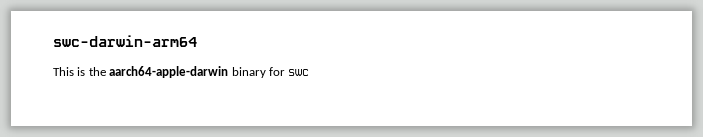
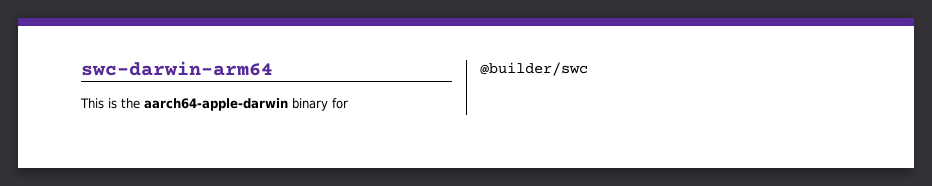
- This is the aarch64-apple-darwin binary for swc
+ This is the aarch64-apple-darwin binary for @builder/swc

